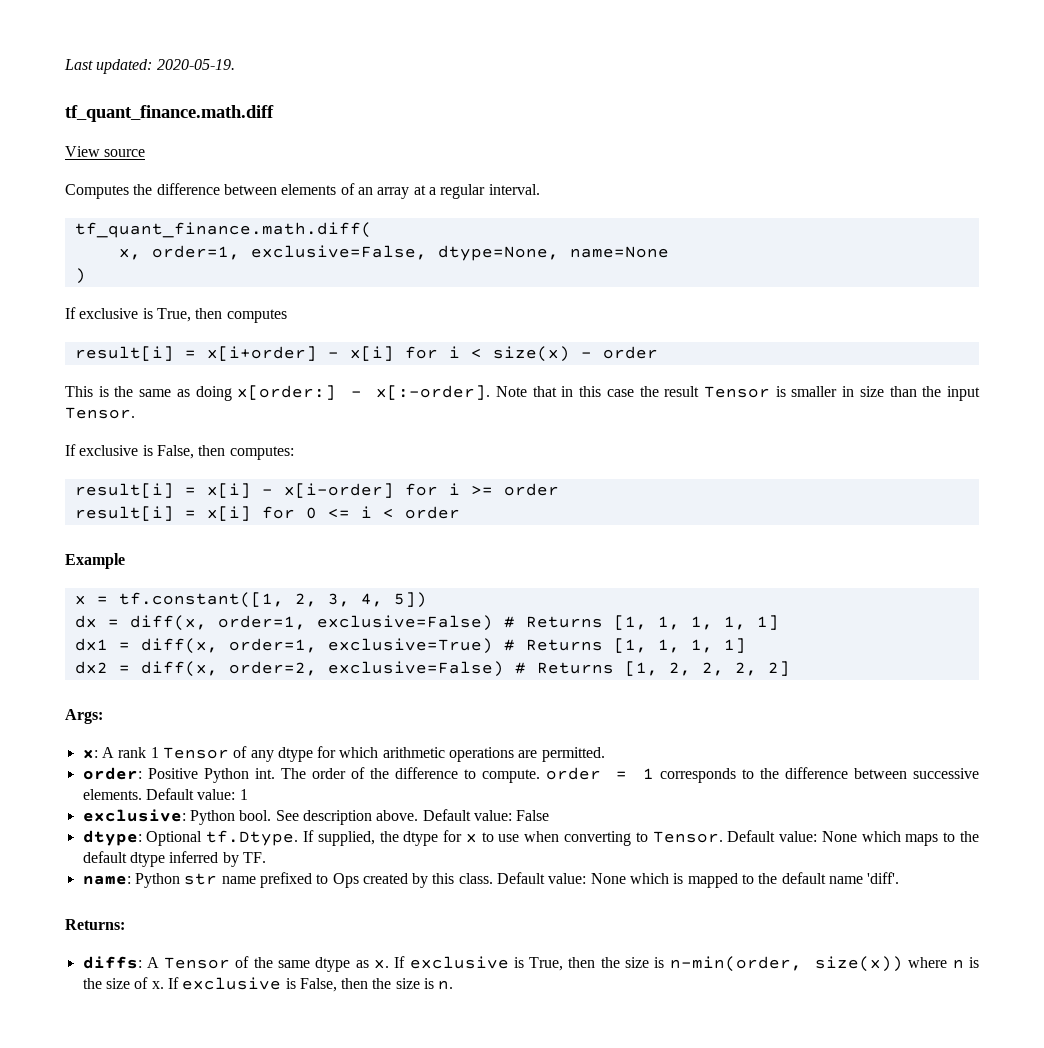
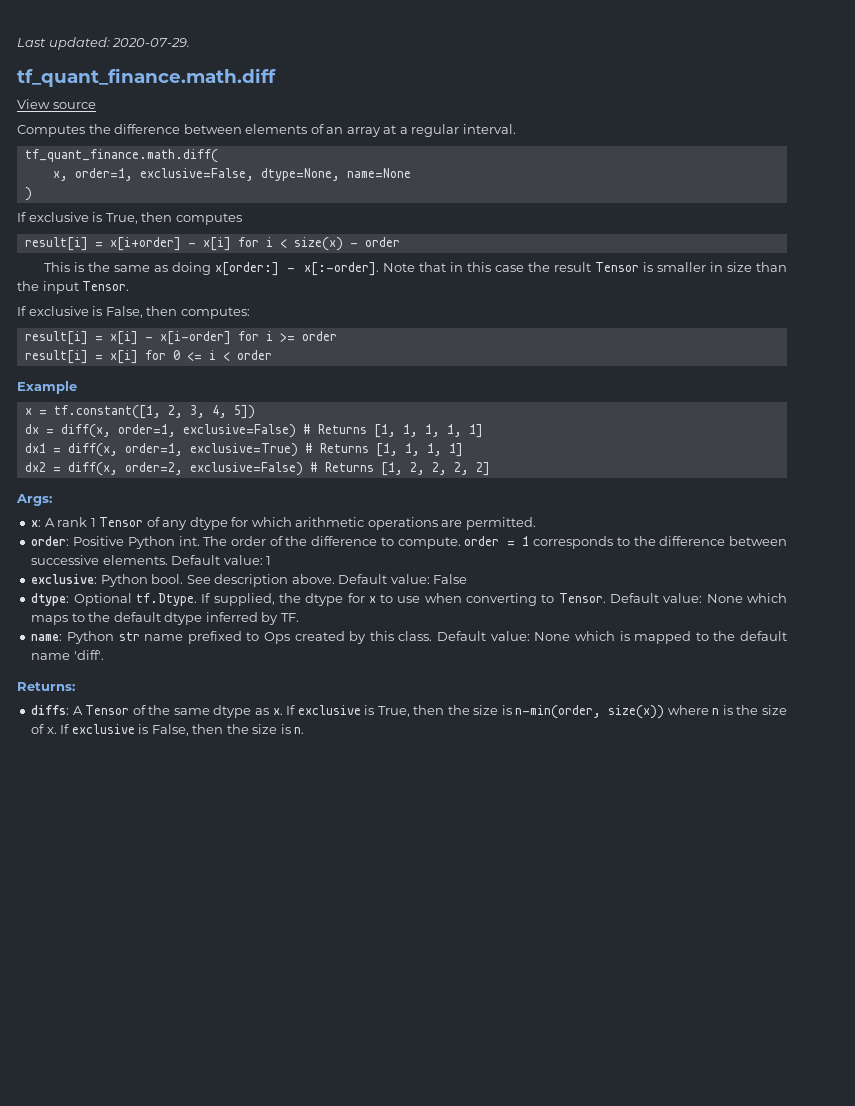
- Last updated: 2020-05-19.
+ Last updated: 2020-07-29.

